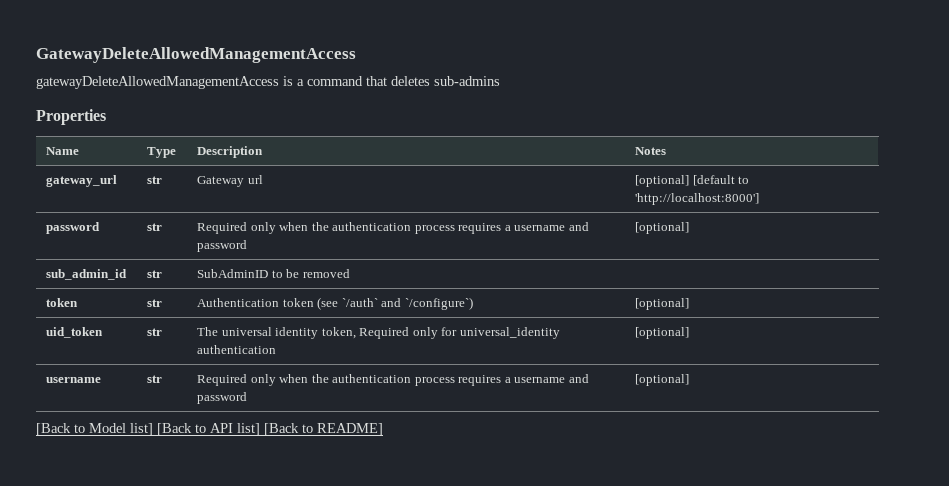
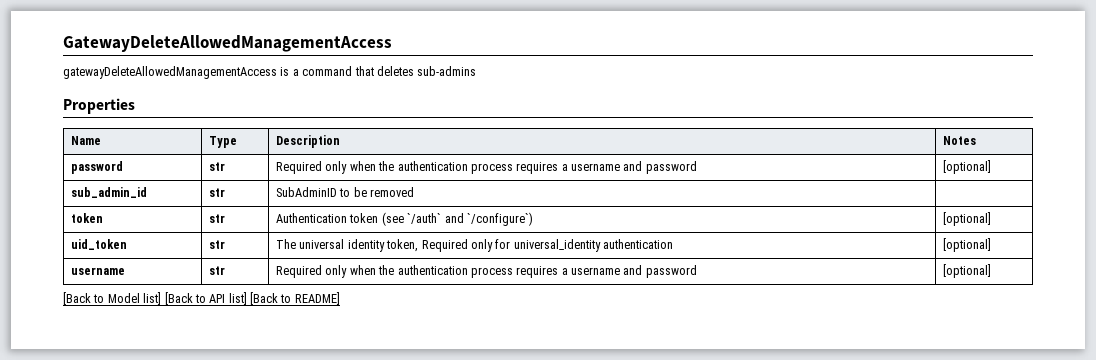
- gateway_url | str | Gateway url | [optional] [default to 'http://localhost:8000']

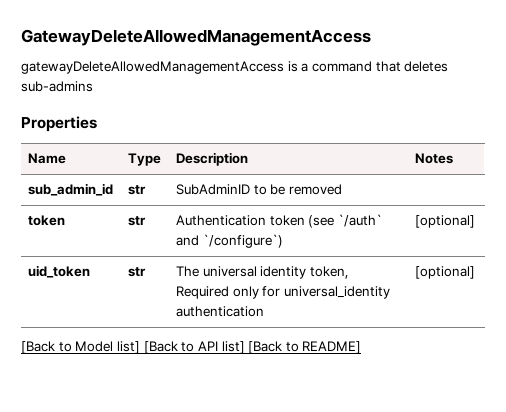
- password | str | Required only when the authentication process requires a username and password | [optional]
- username | str | Required only when the authentication process requires a username and password | [optional]

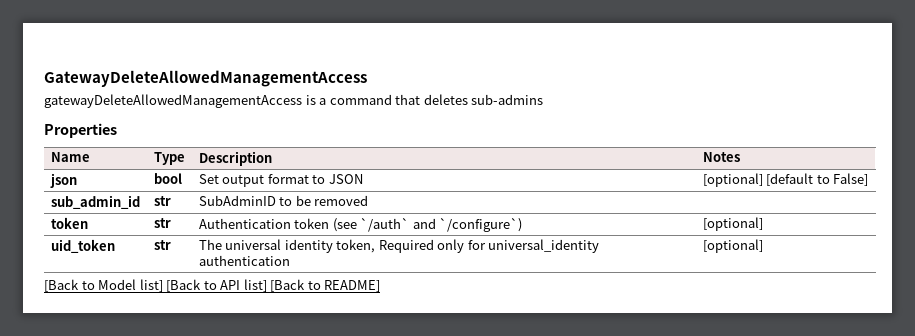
+ json | bool | Set output format to JSON | [optional] [default to False]

